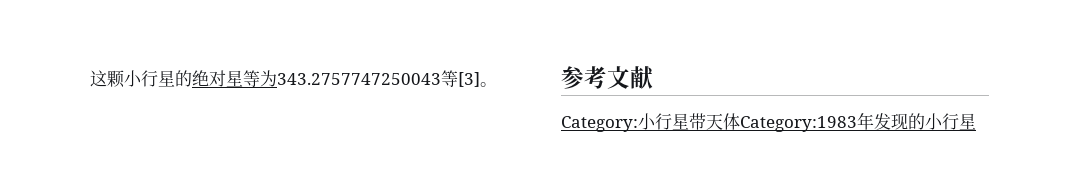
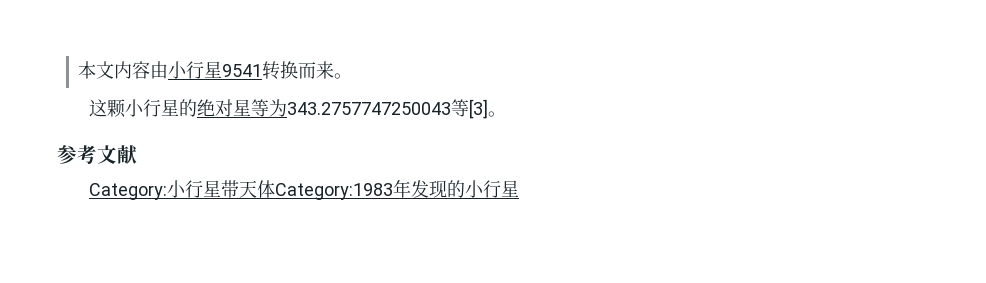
+ 本文内容由小行星9541转换而来。

